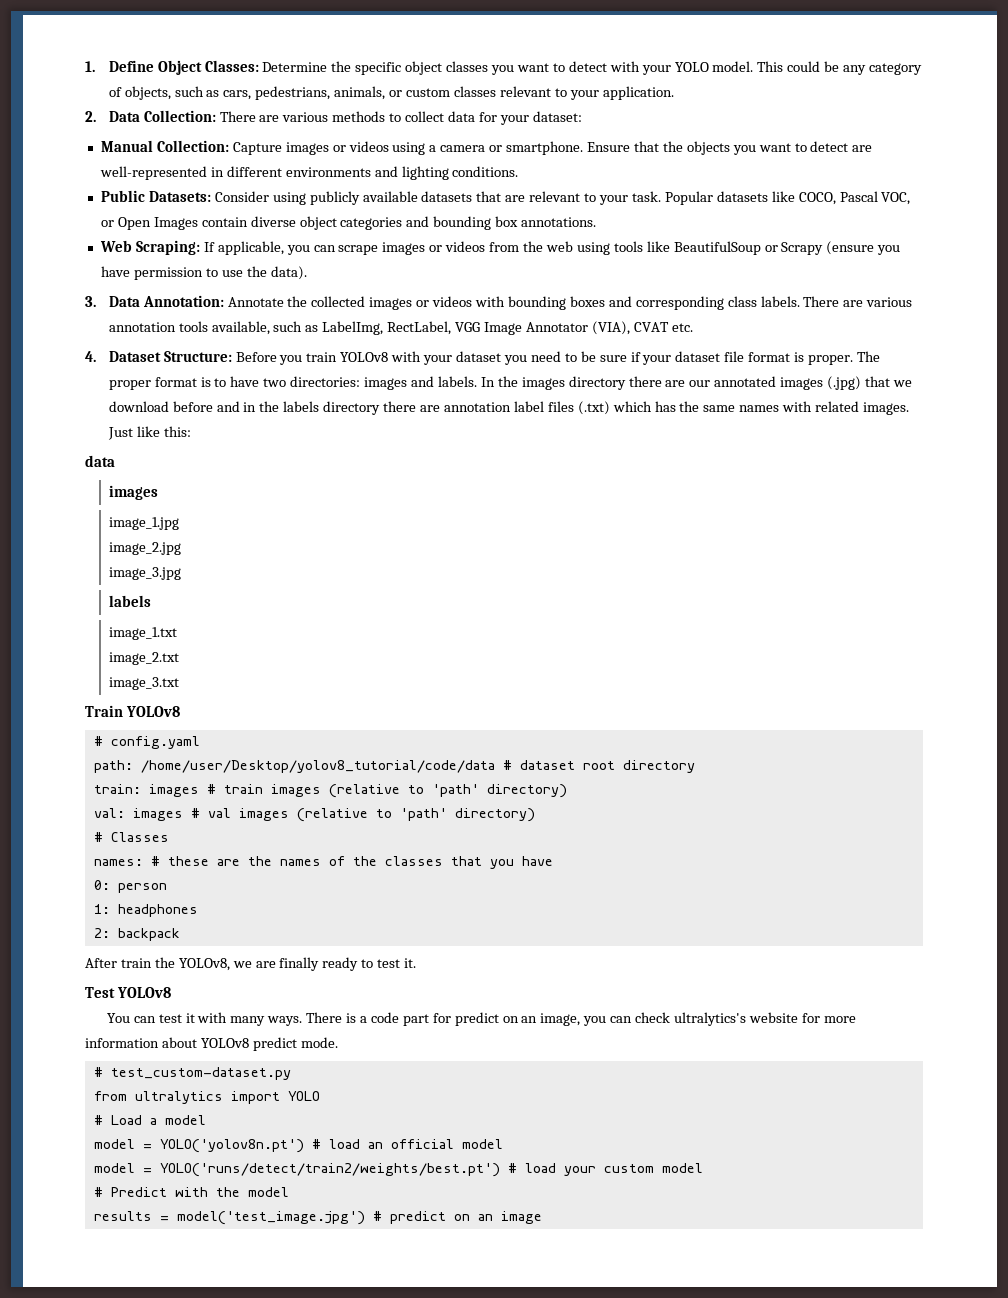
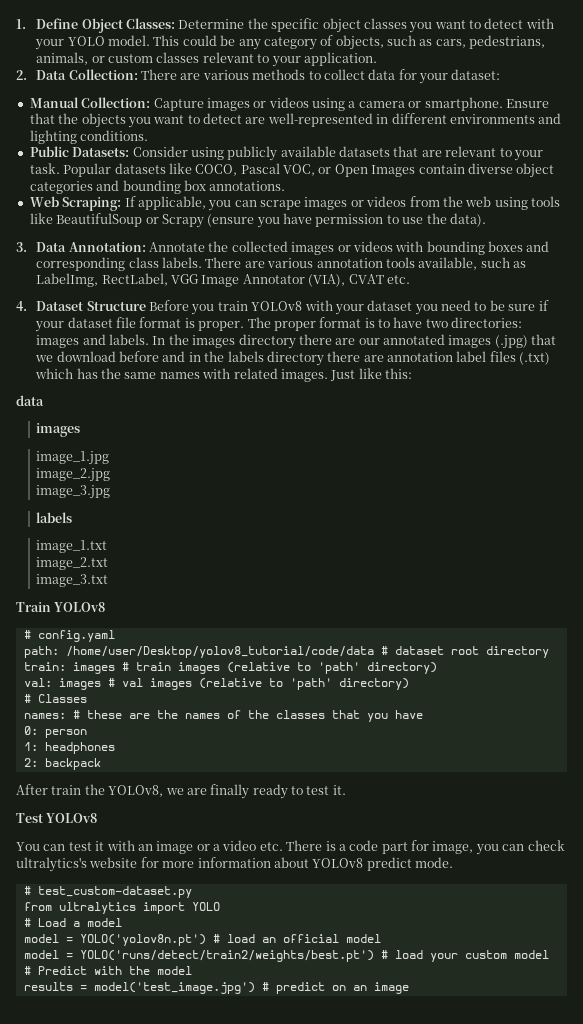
- 4. Dataset Structure: Before you train YOLOv8 with your dataset you need to be sure if your dataset file format is proper.
+ 4. Dataset Structure Before you train YOLOv8 with your dataset you need to be sure if your dataset file format is proper.
- You can test it with many ways. There is a code part for predict on an image, you can check ultralytics's website for more information about YOLOv8 predict mode.
+ You can test it with an image or a video etc. There is a code part for image, you can check ultralytics's website for more information about YOLOv8 predict mode.

